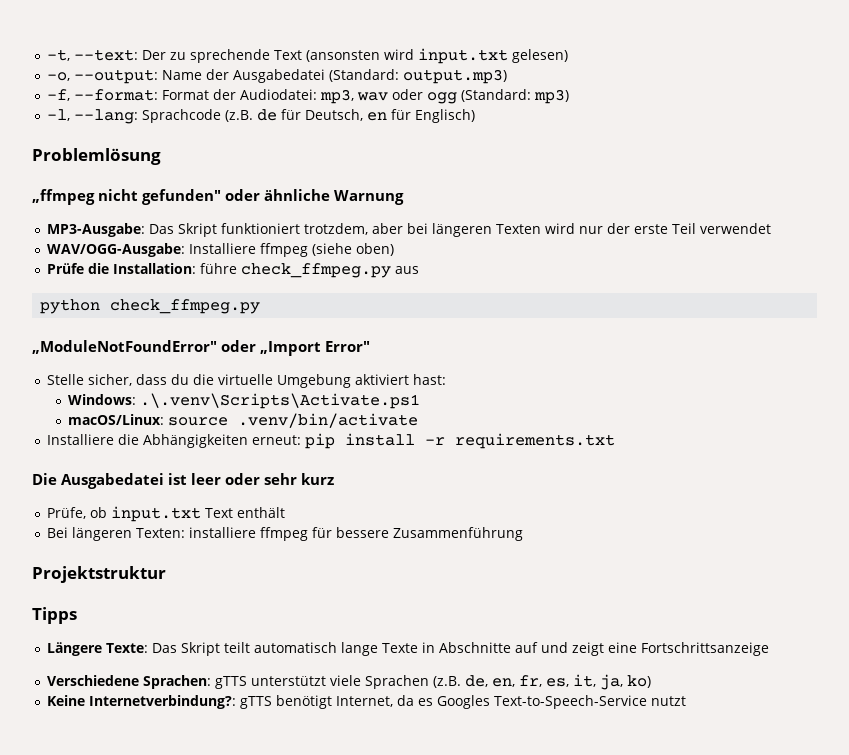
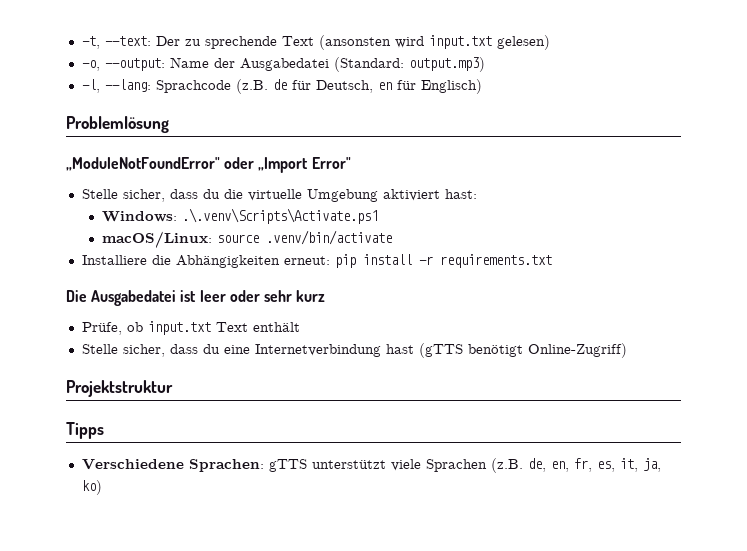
- -f, --format: Format der Audiodatei: mp3, wav oder ogg (Standard: mp3)
- „ffmpeg nicht gefunden" oder ähnliche Warnung
- MP3-Ausgabe: Das Skript funktioniert trotzdem, aber bei längeren Texten wird nur der erste Teil verwendet
- WAV/OGG-Ausgabe: Installiere ffmpeg (siehe oben)
- Prüfe die Installation: führe check_ffmpeg.py aus
- python check_ffmpeg.py
- Bei längeren Texten: installiere ffmpeg für bessere Zusammenführung
+ Stelle sicher, dass du eine Internetverbindung hast (gTTS benötigt Online-Zugriff)
  Projektstruktur
  Tipps
- Längere Texte: Das Skript teilt automatisch lange Texte in Abschnitte auf und zeigt eine Fortschrittsanzeige
- Keine Internetverbindung?: gTTS benötigt Internet, da es Googles Text-to-Speech-Service nutzt

